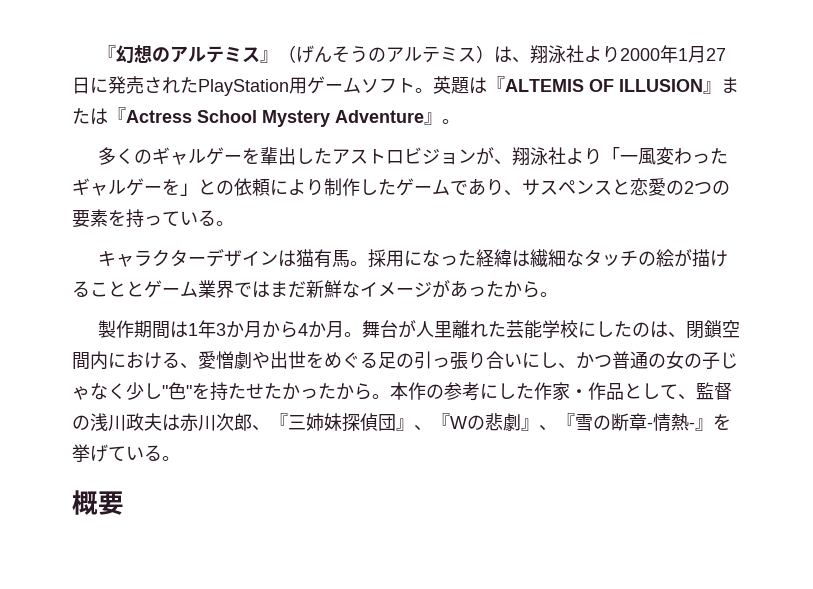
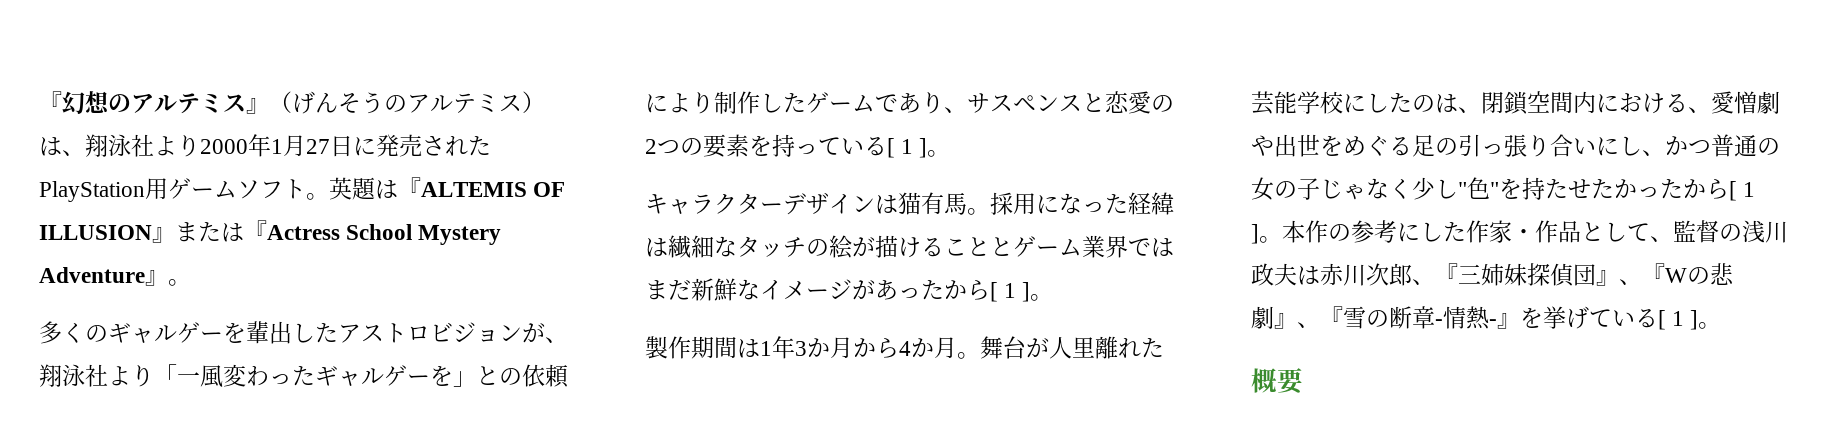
- 多くのギャルゲーを輩出したアストロビジョンが、翔泳社より「一風変わったギャルゲーを」との依頼により制作したゲームであり、サスペンスと恋愛の2つの要素を持っている。
+ 多くのギャルゲーを輩出したアストロビジョンが、翔泳社より「一風変わったギャルゲーを」との依頼により制作したゲームであり、サスペンスと恋愛の2つの要素を持っている[ 1 ]。
- 採用になった経緯は繊細なタッチの絵が描けることとゲーム業界ではまだ新鮮なイメージがあったから。
+ 採用になった経緯は繊細なタッチの絵が描けることとゲーム業界ではまだ新鮮なイメージがあったから[ 1 ]。
- 舞台が人里離れた芸能学校にしたのは、閉鎖空間内における、愛憎劇や出世をめぐる足の引っ張り合いにし、かつ普通の女の子じゃなく少し"色"を持たせたかったから。
+ 舞台が人里離れた芸能学校にしたのは、閉鎖空間内における、愛憎劇や出世をめぐる足の引っ張り合いにし、かつ普通の女の子じゃなく少し"色"を持たせたかったから[ 1 ]。
- 本作の参考にした作家・作品として、監督の浅川政夫は赤川次郎、『三姉妹探偵団』、『Wの悲劇』、『雪の断章-情熱-』を挙げている。
+ 本作の参考にした作家・作品として、監督の浅川政夫は赤川次郎、『三姉妹探偵団』、『Wの悲劇』、『雪の断章-情熱-』を挙げている[ 1 ]。

